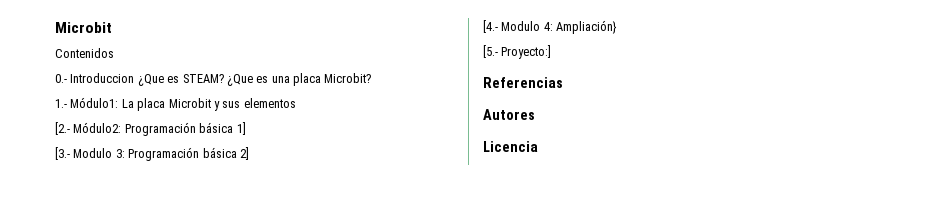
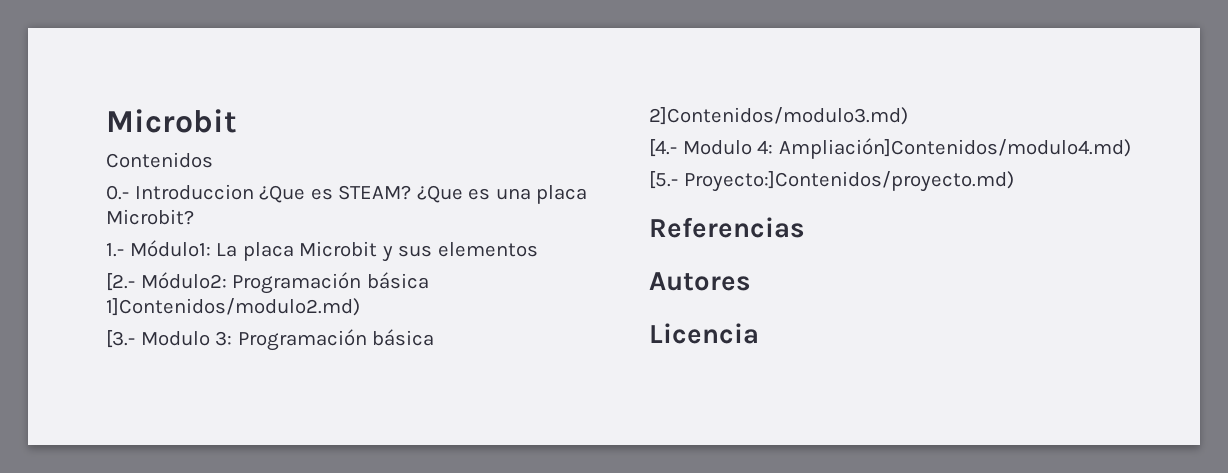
- [2.- Módulo2: Programación básica 1]
+ [2.- Módulo2: Programación básica 1]Contenidos/modulo2.md)
- [3.- Modulo 3: Programación básica 2]
+ [3.- Modulo 3: Programación básica 2]Contenidos/modulo3.md)
- [4.- Modulo 4: Ampliación}
+ [4.- Modulo 4: Ampliación]Contenidos/modulo4.md)
- [5.- Proyecto:]
+ [5.- Proyecto:]Contenidos/proyecto.md)

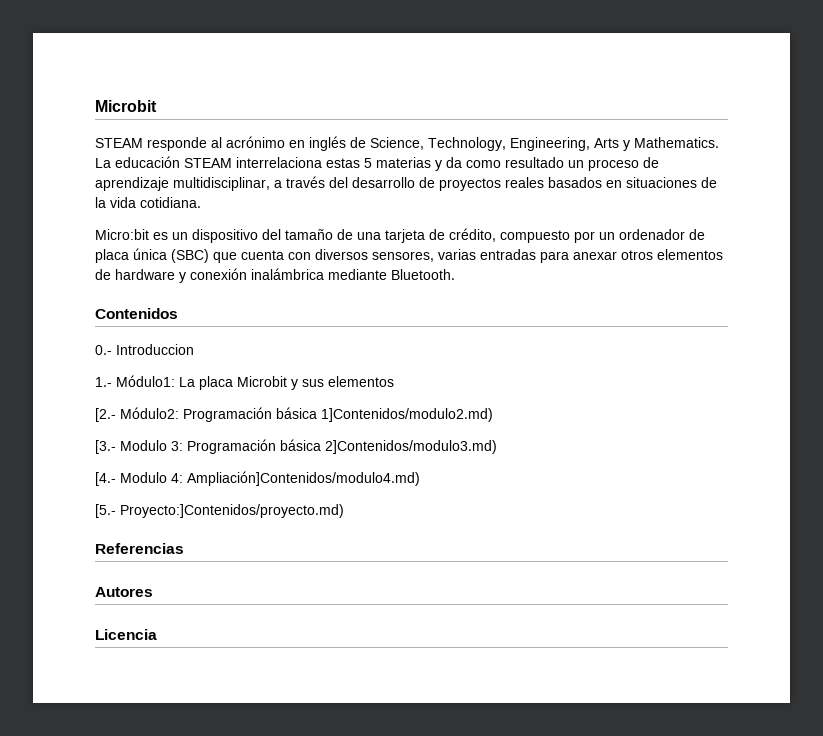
+ STEAM responde al acrónimo en inglés de Science, Technology, Engineering, Arts y Mathematics. La educación STEAM interrelaciona estas 5 materias y da como resultado un proceso de aprendizaje multidisciplinar, a través del desarrollo de proyectos reales basados en situaciones de la vida cotidiana.
+ Micro:bit es un dispositivo del tamaño de una tarjeta de crédito, compuesto por un ordenador de placa única (SBC) que cuenta con diversos sensores, varias entradas para anexar otros elementos de hardware y conexión inalámbrica mediante Bluetooth.
  Contenidos
- 0.- Introduccion ¿Que es STEAM? ¿Que es una placa Microbit?
+ 0.- Introduccion

